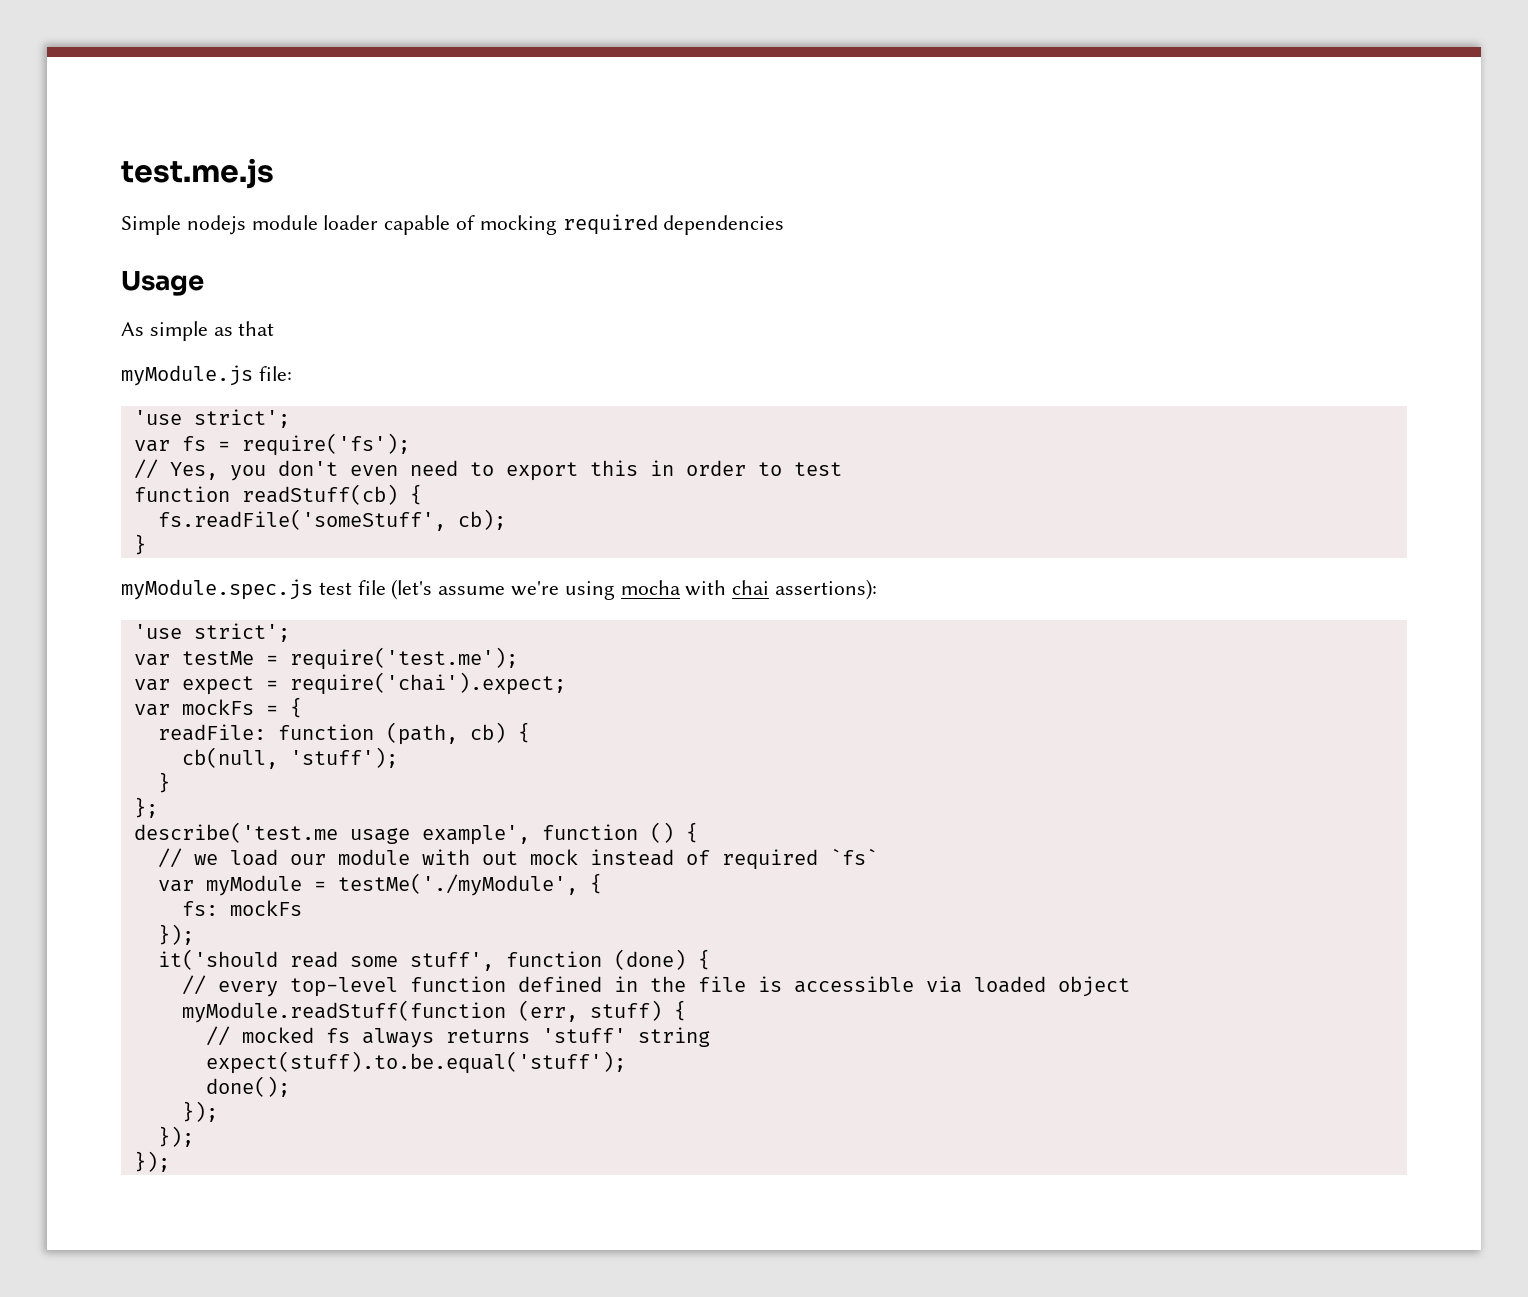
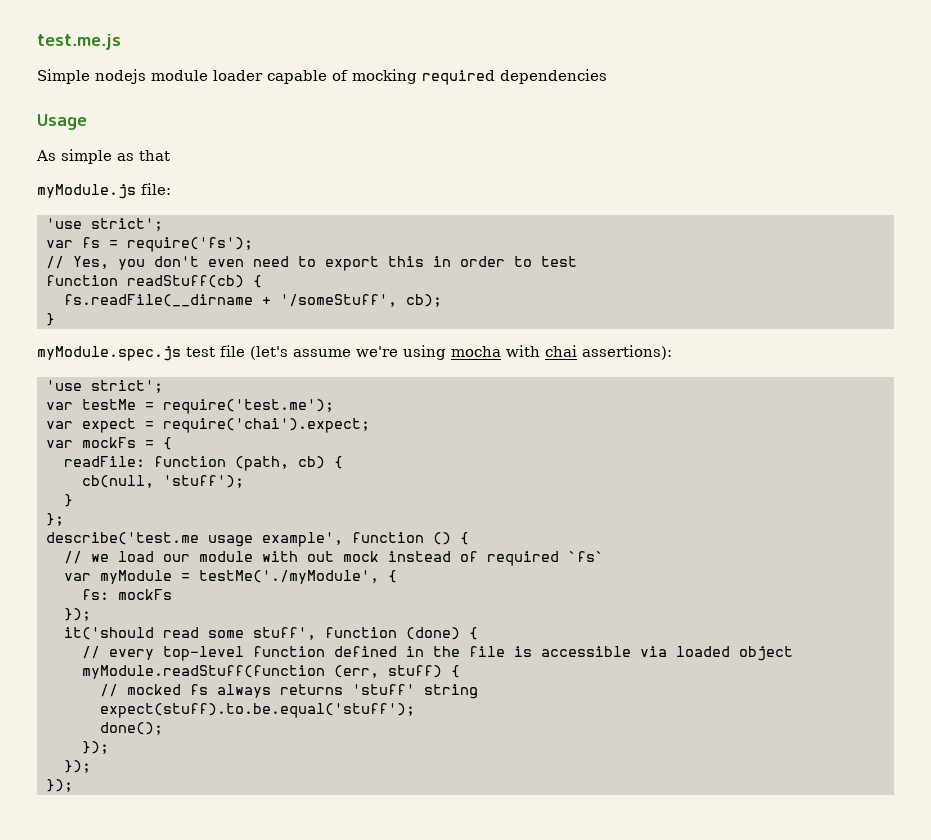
- fs.readFile('someStuff', cb);
+ fs.readFile(__dirname + '/someStuff', cb);

